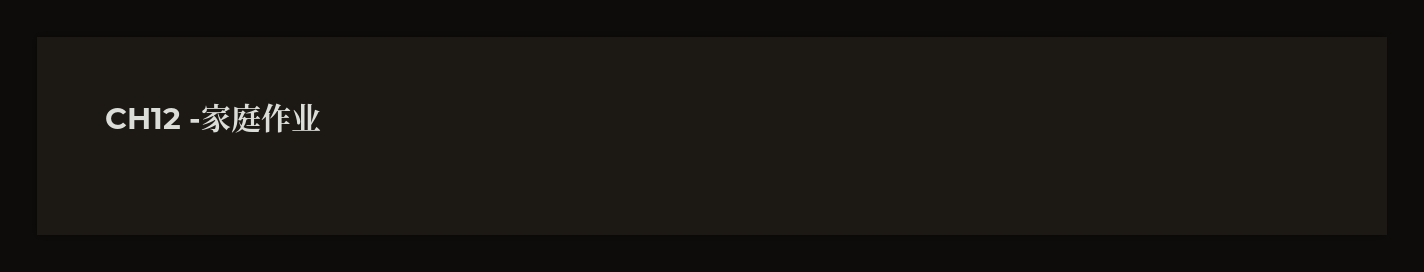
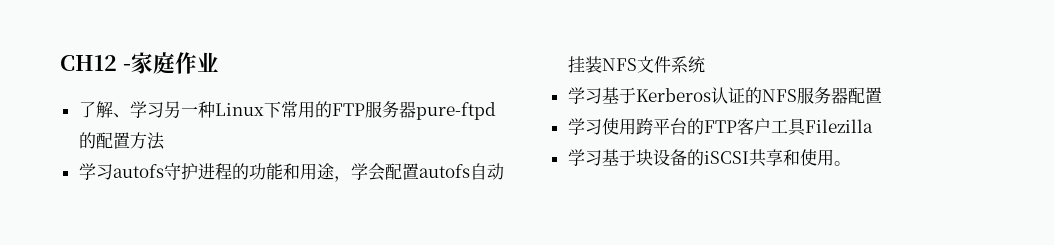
+ 了解、学习另一种Linux下常用的FTP服务器pure-ftpd的配置方法
+ 学习autofs守护进程的功能和用途，学会配置autofs自动挂装NFS文件系统
+ 学习基于Kerberos认证的NFS服务器配置
+ 学习使用跨平台的FTP客户工具Filezilla
+ 学习基于块设备的iSCSI共享和使用。

